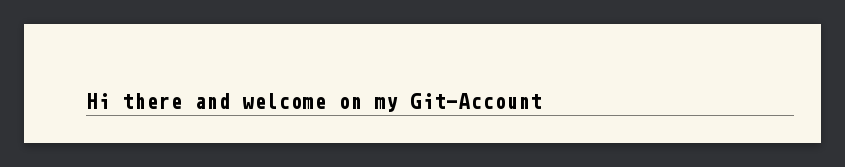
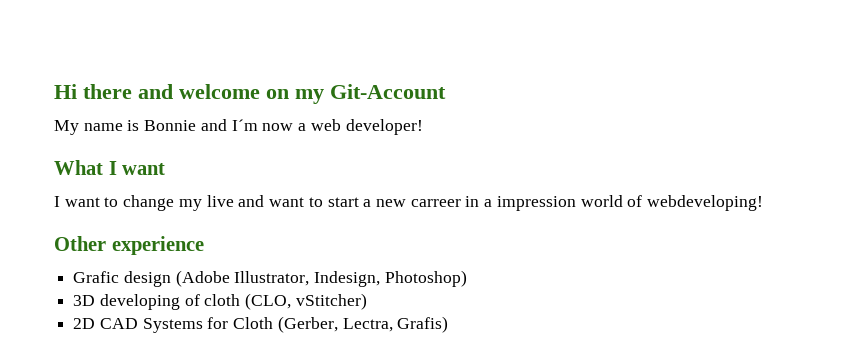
+ My name is Bonnie and I´m now a web developer!
+ What I want
+ I want to change my live and want to start a new carreer in a impression world of webdeveloping!
+ Other experience
+ Grafic design (Adobe Illustrator, Indesign, Photoshop)
+ 3D developing of cloth (CLO, vStitcher)
+ 2D CAD Systems for Cloth (Gerber, Lectra, Grafis)

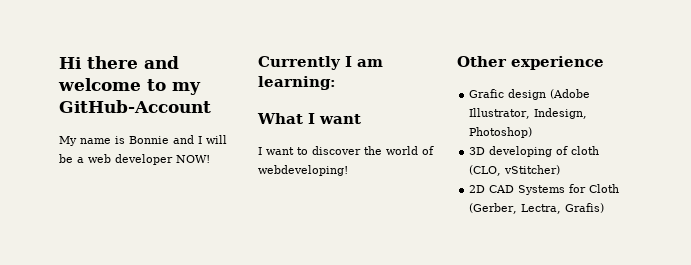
- Hi there and welcome on my Git-Account
+ Hi there and welcome to my GitHub-Account
- My name is Bonnie and I´m now a web developer!
+ My name is Bonnie and I will be a web developer NOW!
+ Currently I am learning:
- I want to change my live and want to start a new carreer in a impression world of webdeveloping!
+ I want to discover the world of webdeveloping!

